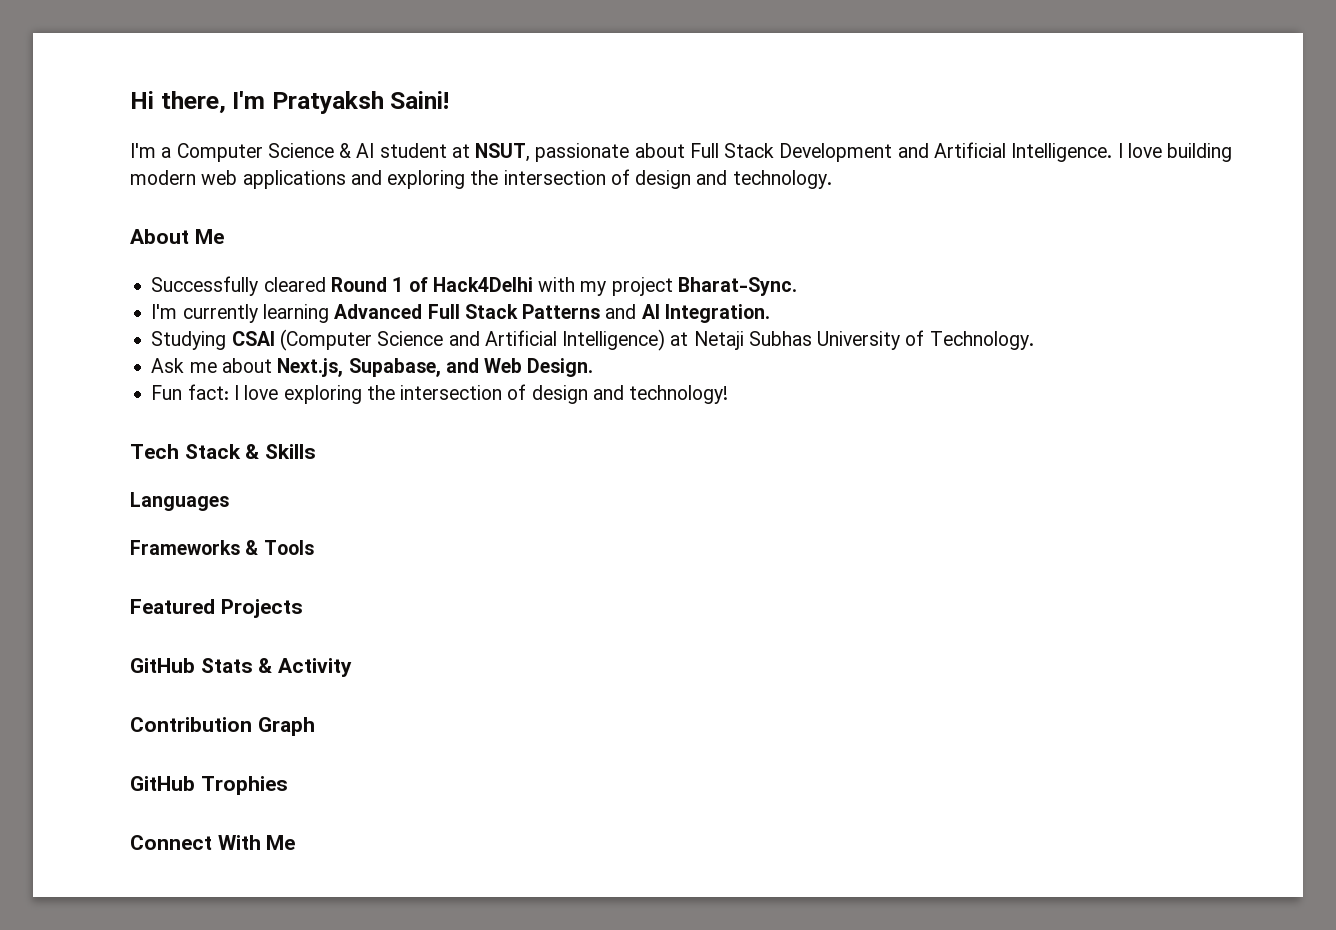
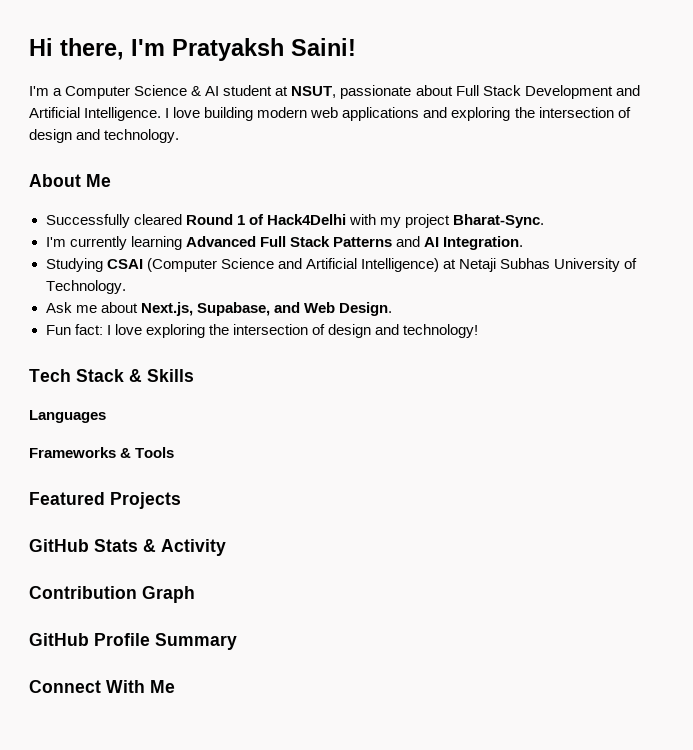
- GitHub Trophies
+ GitHub Profile Summary

